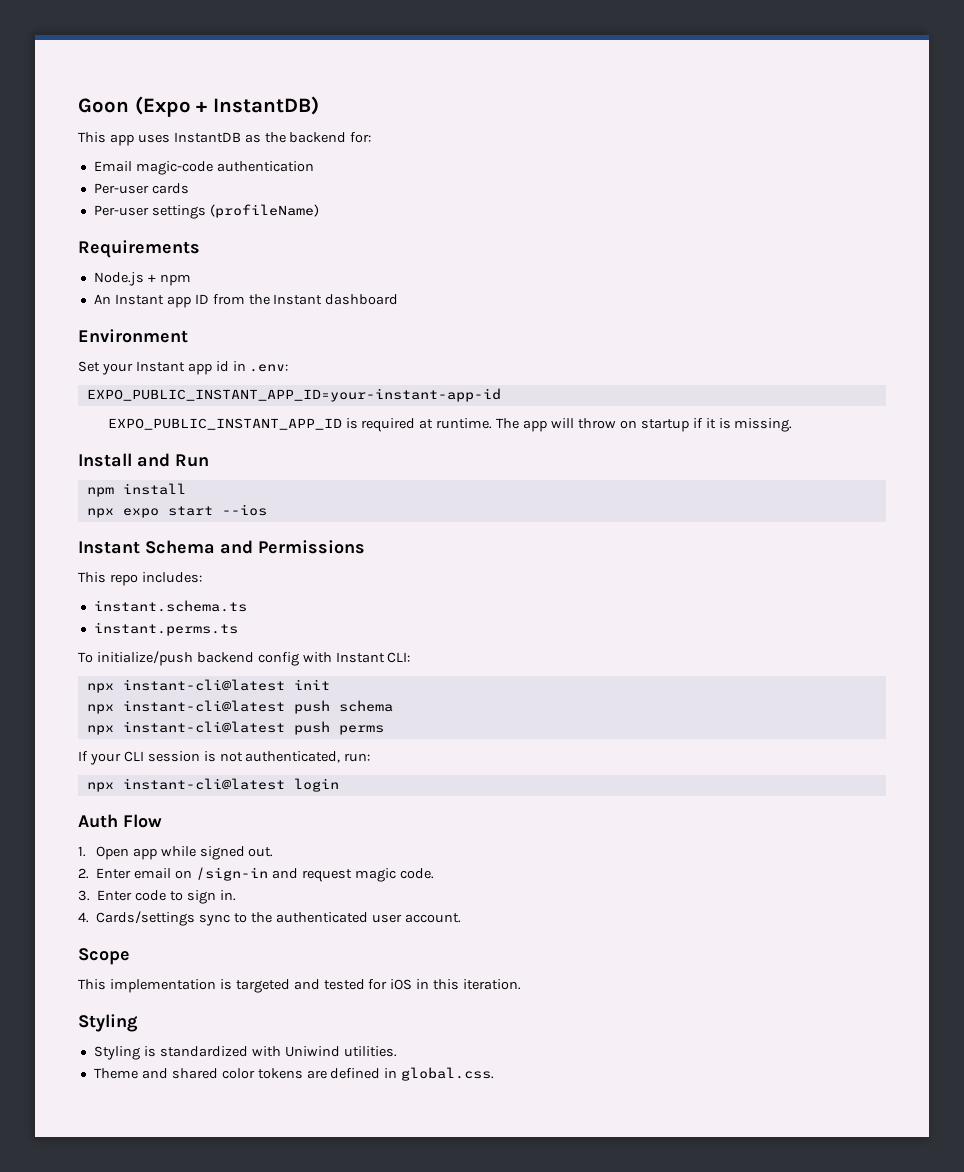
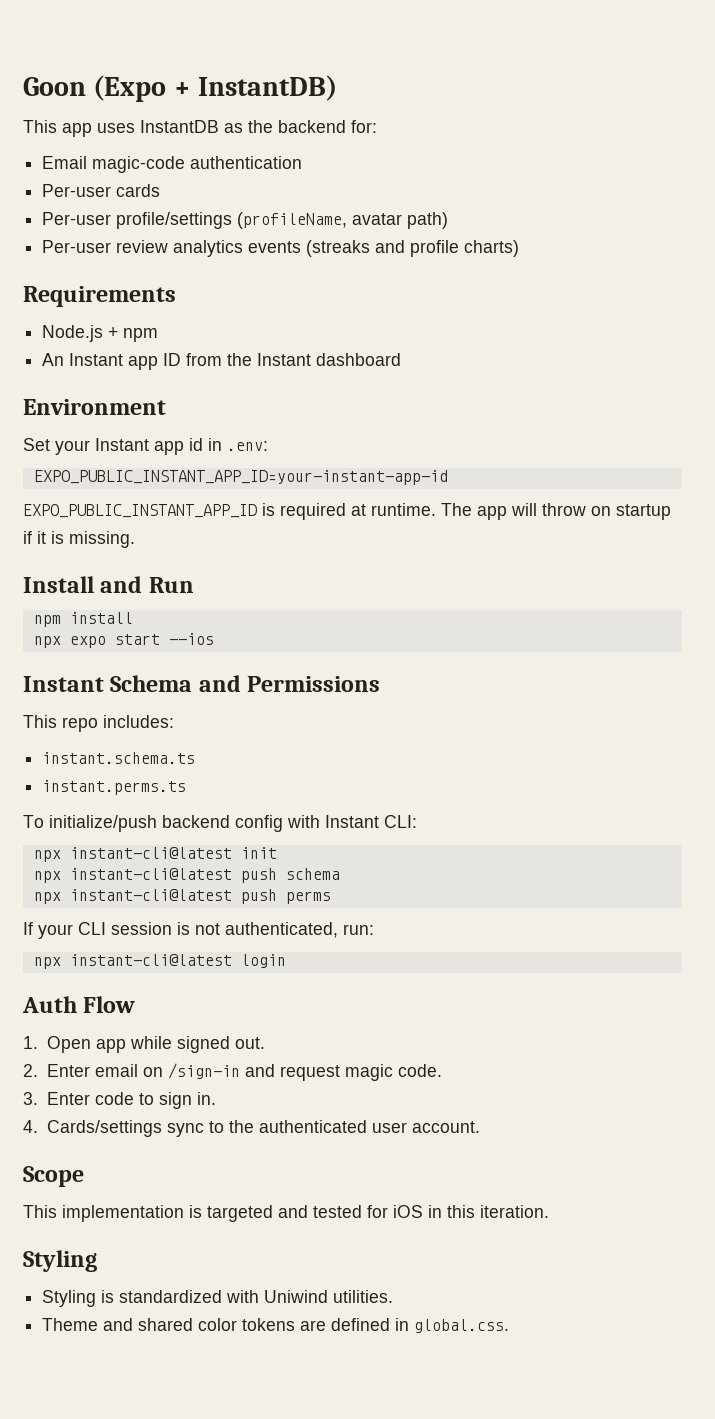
- Per-user settings (profileName)
+ Per-user profile/settings (profileName, avatar path)
+ Per-user review analytics events (streaks and profile charts)

